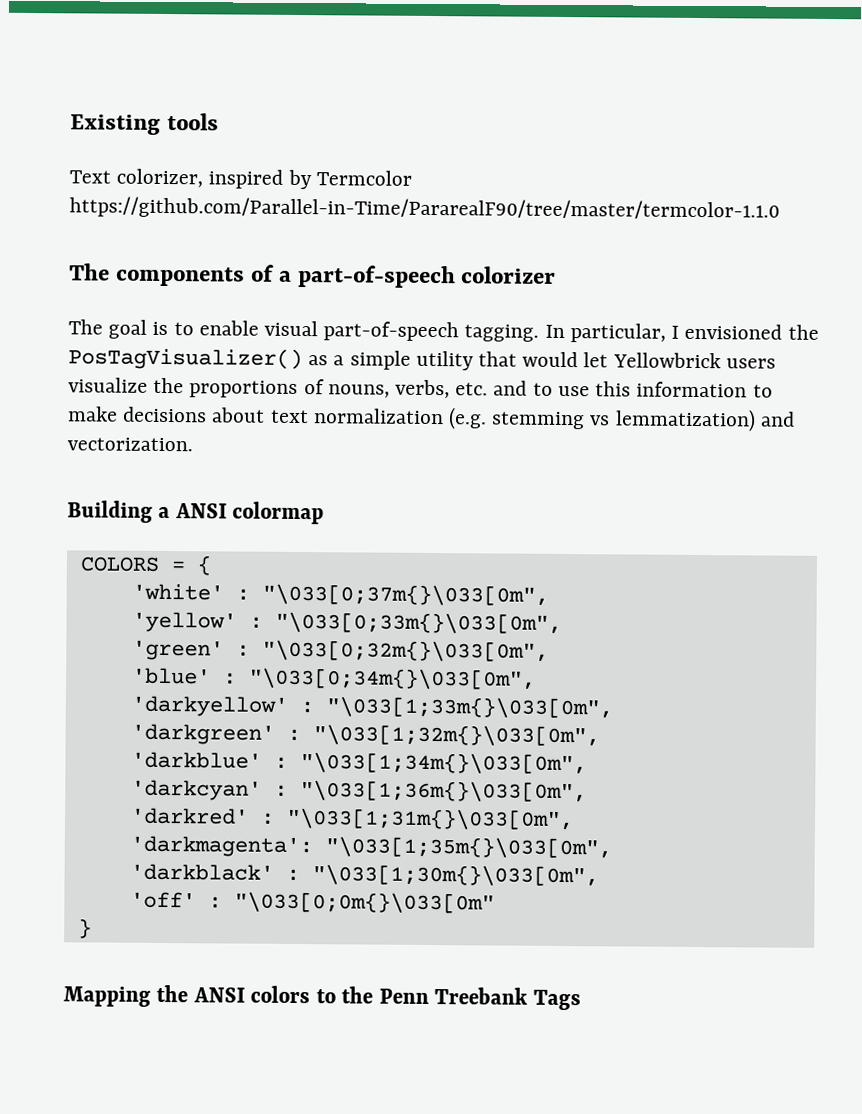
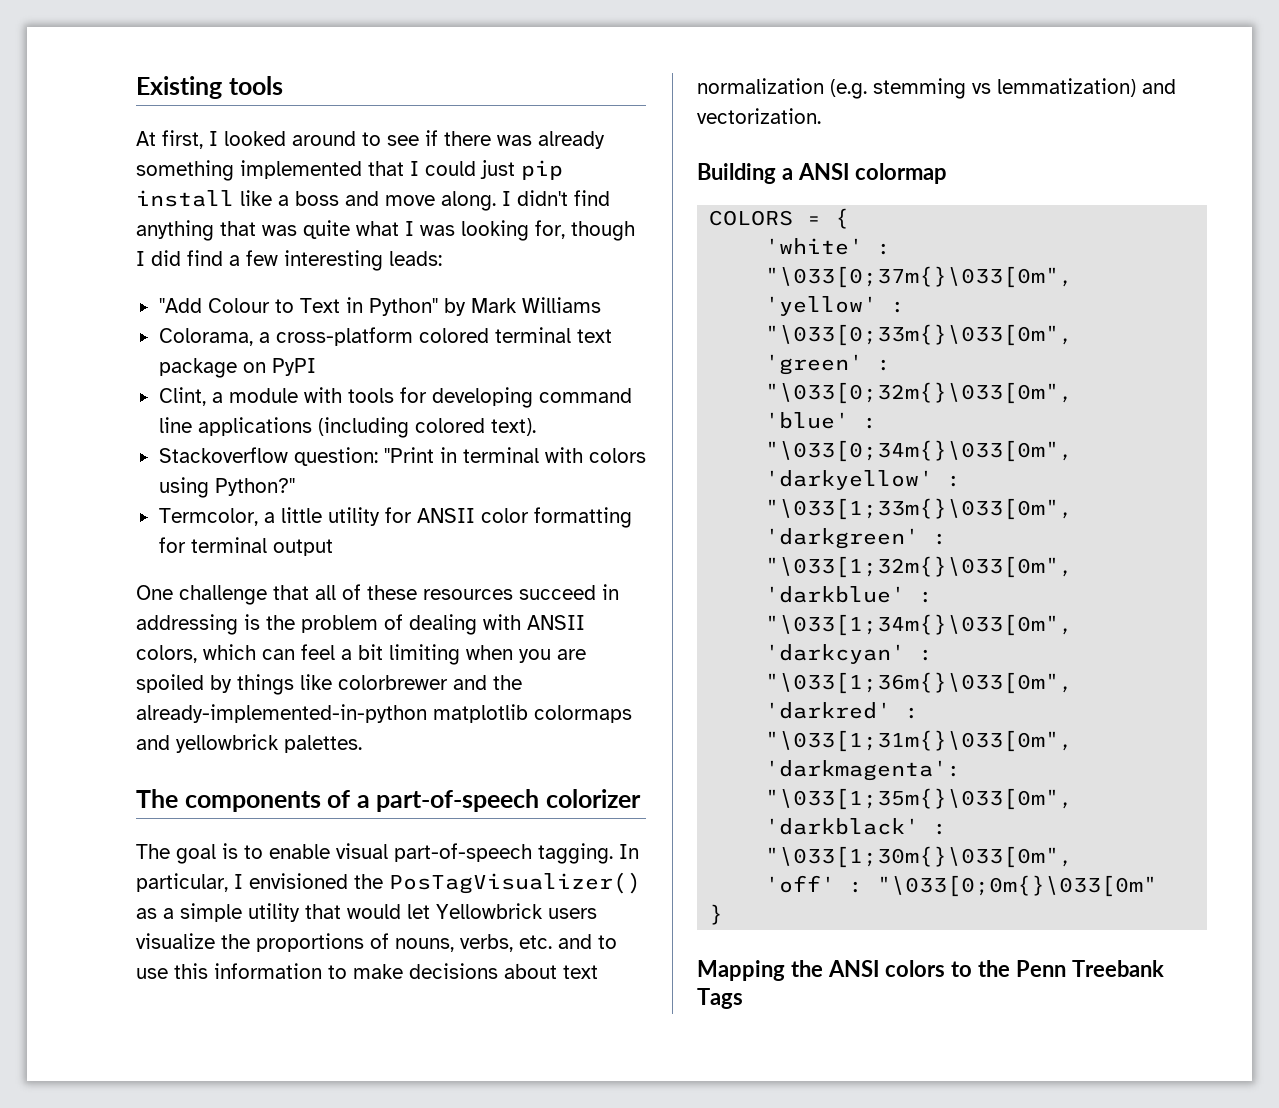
- Text colorizer, inspired by Termcolor https://github.com/Parallel-in-Time/PararealF90/tree/master/termcolor-1.1.0
+ At first, I looked around to see if there was already something implemented that I could just pip install like a boss and move along. I didn't find anything that was quite what I was looking for, though I did find a few interesting leads:
+ "Add Colour to Text in Python" by Mark Williams
+ Colorama, a cross-platform colored terminal text package on PyPI
+ Clint, a module with tools for developing command line applications (including colored text).
+ Stackoverflow question: "Print in terminal with colors using Python?"
+ Termcolor, a little utility for ANSII color formatting for terminal output
+ One challenge that all of these resources succeed in addressing is the problem of dealing with ANSII colors, which can feel a bit limiting when you are spoiled by things like colorbrewer and the already-implemented-in-python matplotlib colormaps and yellowbrick palettes.

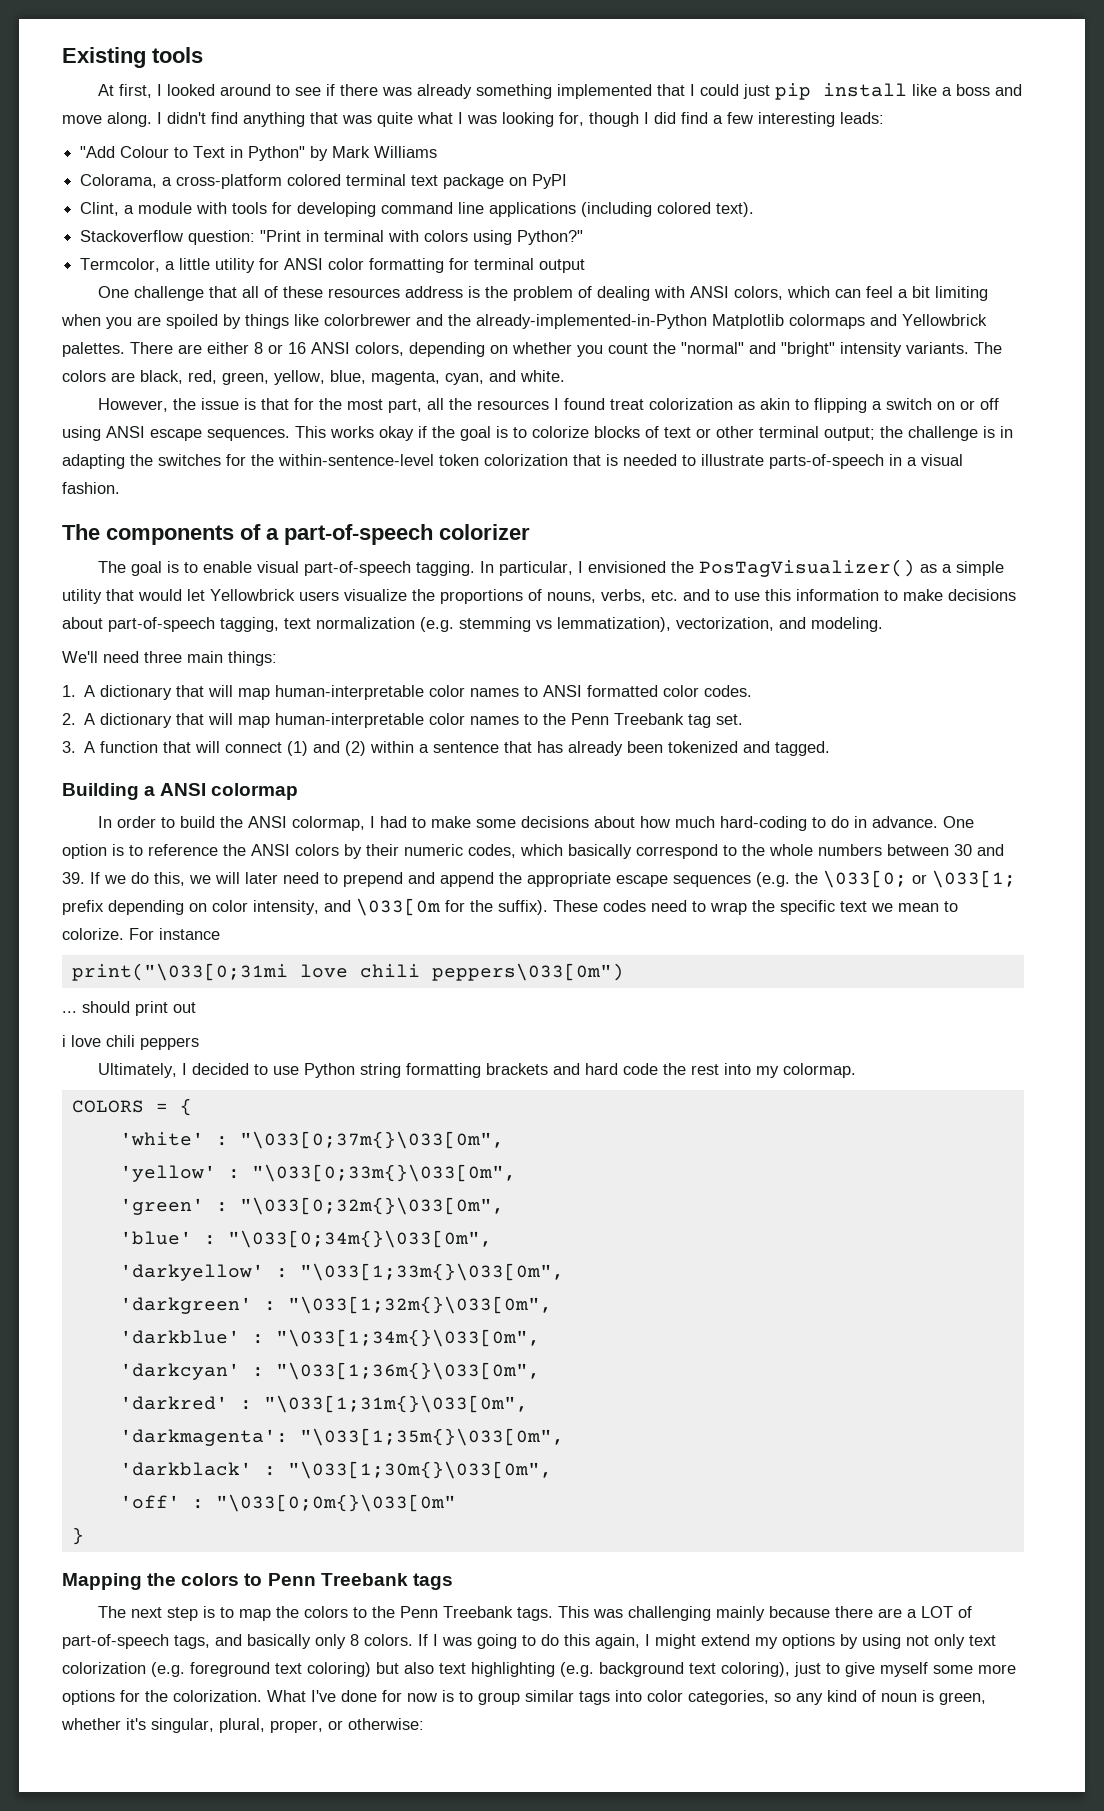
- Termcolor, a little utility for ANSII color formatting for terminal output
+ Termcolor, a little utility for ANSI color formatting for terminal output
- One challenge that all of these resources succeed in addressing is the problem of dealing with ANSII colors, which can feel a bit limiting when you are spoiled by things like colorbrewer and the already-implemented-in-python matplotlib colormaps and yellowbrick palettes.
+ One challenge that all of these resources address is the problem of dealing with ANSI colors, which can feel a bit limiting when you are spoiled by things like colorbrewer and the already-implemented-in-Python Matplotlib colormaps and Yellowbrick palettes. There are either 8 or 16 ANSI colors, depending on whether you count the "normal" and "bright" intensity variants. The colors are black, red, green, yellow, blue, magenta, cyan, and white.
+ However, the issue is that for the most part, all the resources I found treat colorization as akin to flipping a switch on or off using ANSI escape sequences. This works okay if the goal is to colorize blocks of text or other terminal output; the challenge is in adapting the switches for the within-sentence-level token colorization that is needed to illustrate parts-of-speech in a visual fashion.
- In particular, I envisioned the PosTagVisualizer() as a simple utility that would let Yellowbrick users visualize the proportions of nouns, verbs, etc. and to use this information to make decisions about text normalization (e.g. stemming vs lemmatization) and vectorization.
+ In particular, I envisioned the PosTagVisualizer() as a simple utility that would let Yellowbrick users visualize the proportions of nouns, verbs, etc. and to use this information to make decisions about part-of-speech tagging, text normalization (e.g. stemming vs lemmatization), vectorization, and modeling.
+ We'll need three main things:
+ 1. A dictionary that will map human-interpretable color names to ANSI formatted color codes.
+ 2. A dictionary that will map human-interpretable color names to the Penn Treebank tag set.
+ 3. A function that will connect (1) and (2) within a sentence that has already been tokenized and tagged.
  Building a ANSI colormap
+ In order to build the ANSI colormap, I had to make some decisions about how much hard-coding to do in advance. One option is to reference the ANSI colors by their numeric codes, which basically correspond to the whole numbers between 30 and 39. If we do this, we will later need to prepend and append the appropriate escape sequences (e.g. the \033[0; or \033[1; prefix depending on color intensity, and \033[0m for the suffix). These codes need to wrap the specific text we mean to colorize. For instance
+ print("\033[0;31mi love chili peppers\033[0m")
+ ... should print out
+ i love chili peppers
+ Ultimately, I decided to use Python string formatting brackets and hard code the rest into my colormap.
- Mapping the ANSI colors to the Penn Treebank Tags
+ Mapping the colors to Penn Treebank tags
+ The next step is to map the colors to the Penn Treebank tags. This was challenging mainly because there are a LOT of part-of-speech tags, and basically only 8 colors. If I was going to do this again, I might extend my options by using not only text colorization (e.g. foreground text coloring) but also text highlighting (e.g. background text coloring), just to give myself some more options for the colorization. What I've done for now is to group similar tags into color categories, so any kind of noun is green, whether it's singular, plural, proper, or otherwise:

